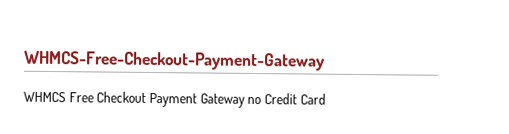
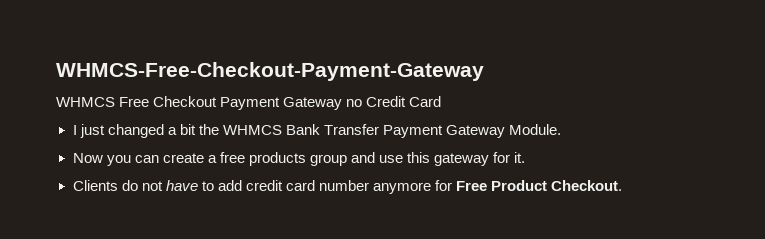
+ I just changed a bit the WHMCS Bank Transfer Payment Gateway Module.
+ Now you can create a free products group and use this gateway for it.
+ Clients do not have to add credit card number anymore for Free Product Checkout.

